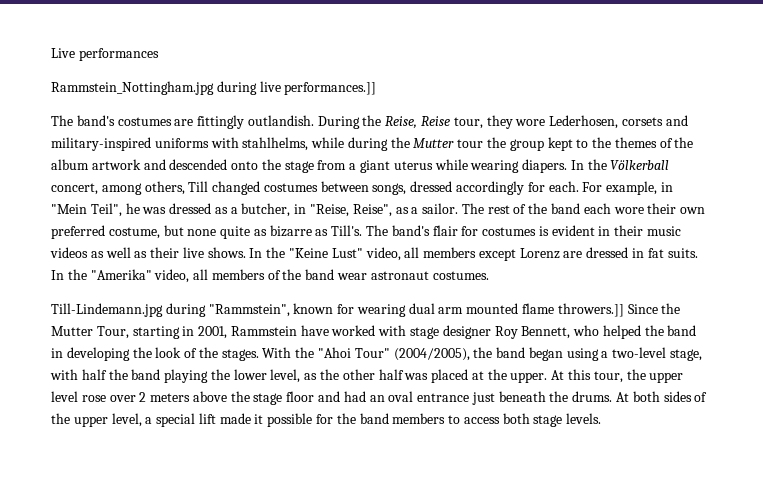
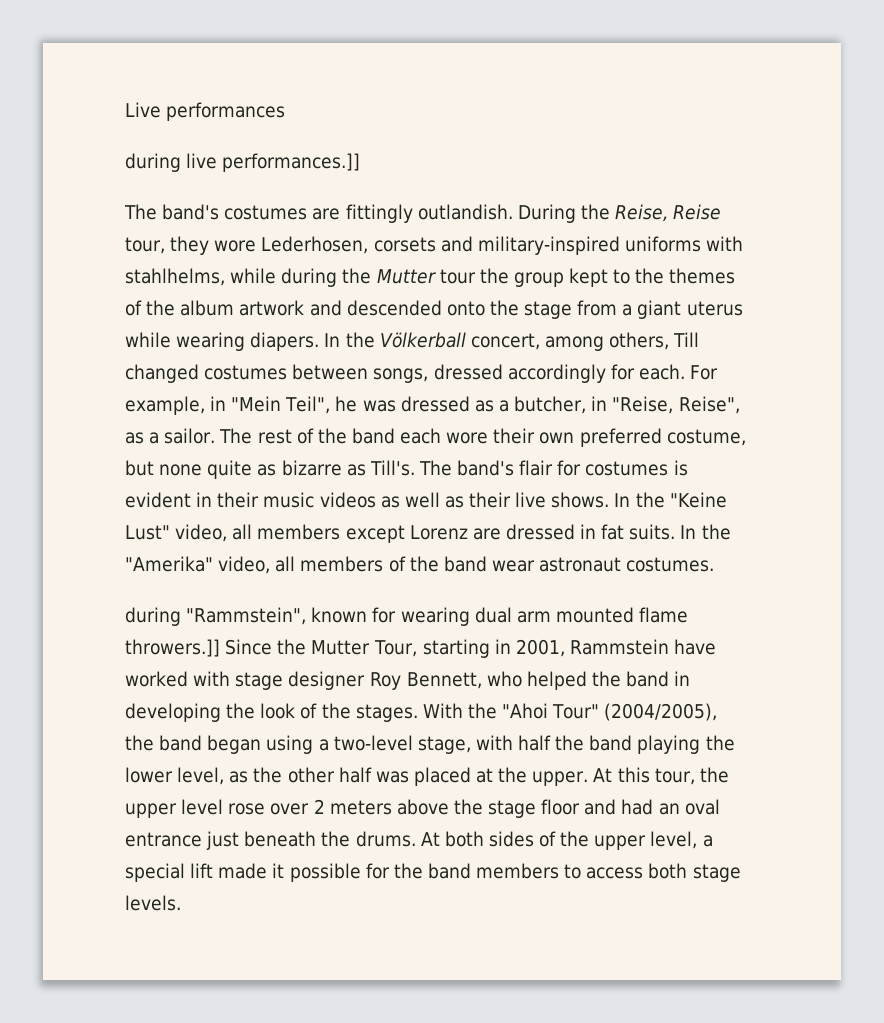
- Rammstein_Nottingham.jpg during live performances.]]
+ during live performances.]]
- Till-Lindemann.jpg during "Rammstein", known for wearing dual arm mounted flame throwers.]]
+ during "Rammstein", known for wearing dual arm mounted flame throwers.]]

